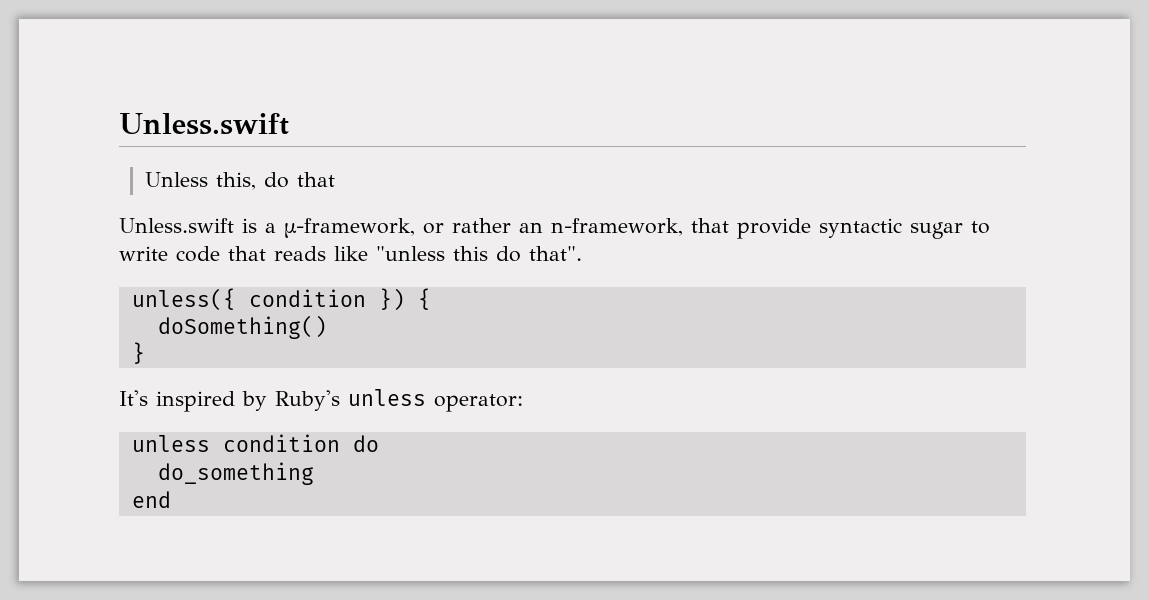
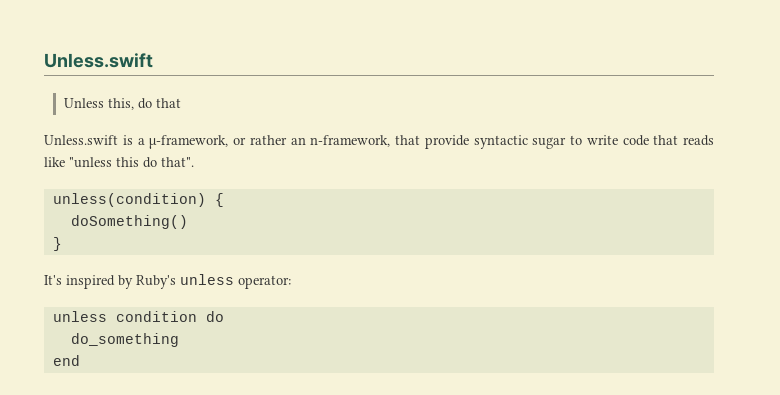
- unless({ condition }) {
+ unless(condition) {

